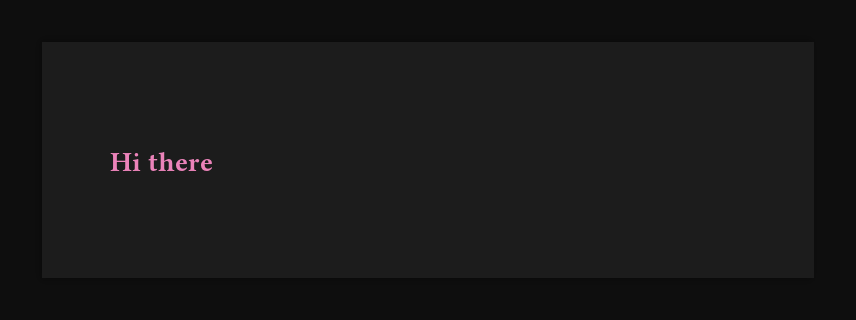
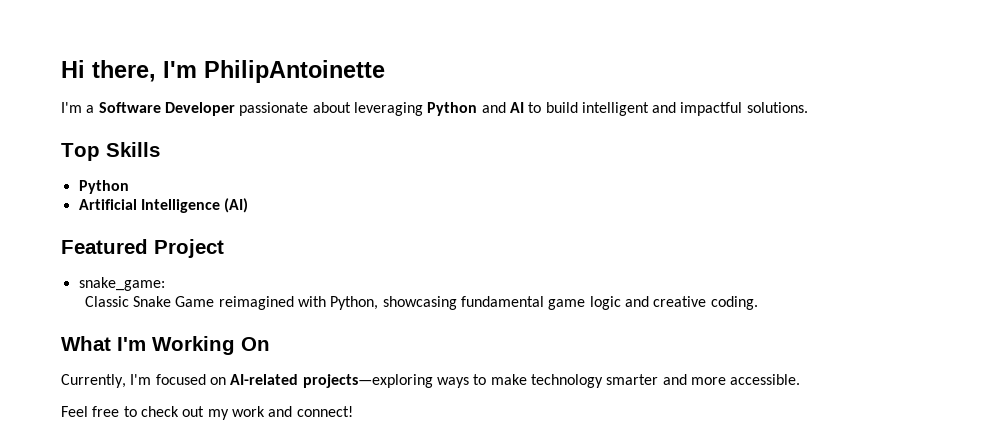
- Hi there
+ Hi there, I'm PhilipAntoinette
+ I'm a Software Developer passionate about leveraging Python and AI to build intelligent and impactful solutions.
+ Top Skills
+ Python
+ Artificial Intelligence (AI)
+ Featured Project
+ snake_game:
+ Classic Snake Game reimagined with Python, showcasing fundamental game logic and creative coding.
+ What I'm Working On
+ Currently, I'm focused on AI-related projects—exploring ways to make technology smarter and more accessible.
+ Feel free to check out my work and connect!

